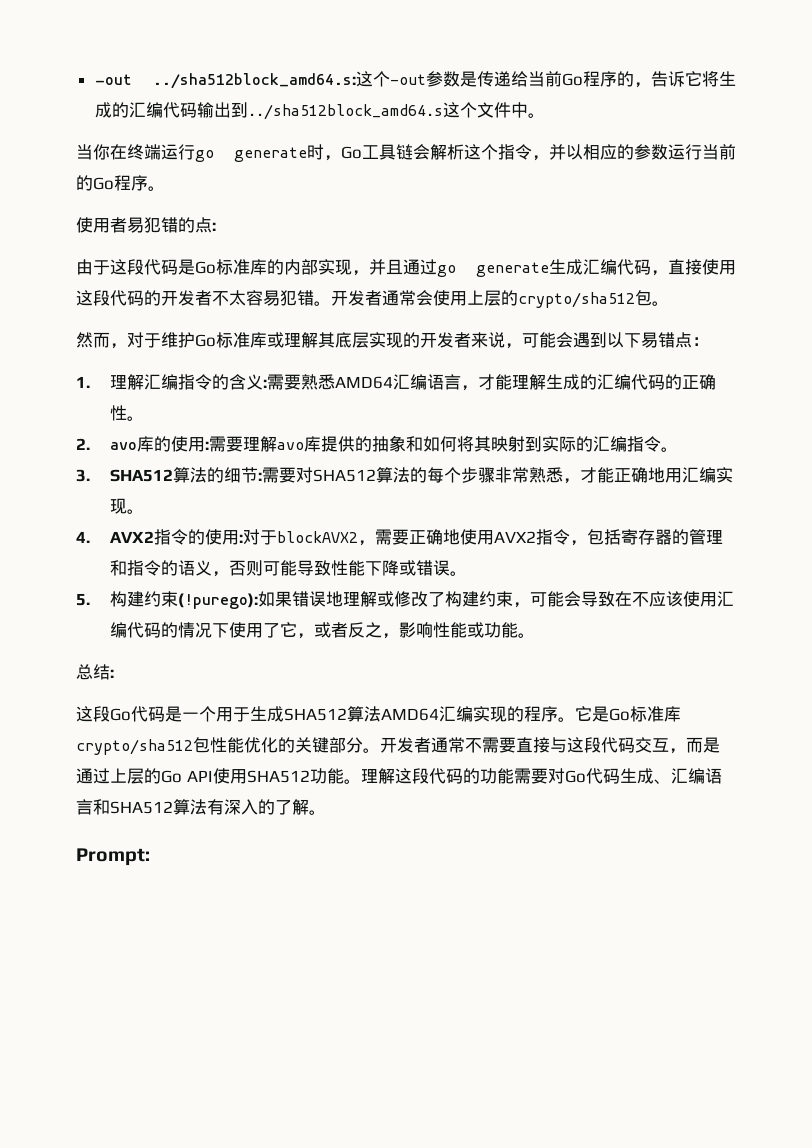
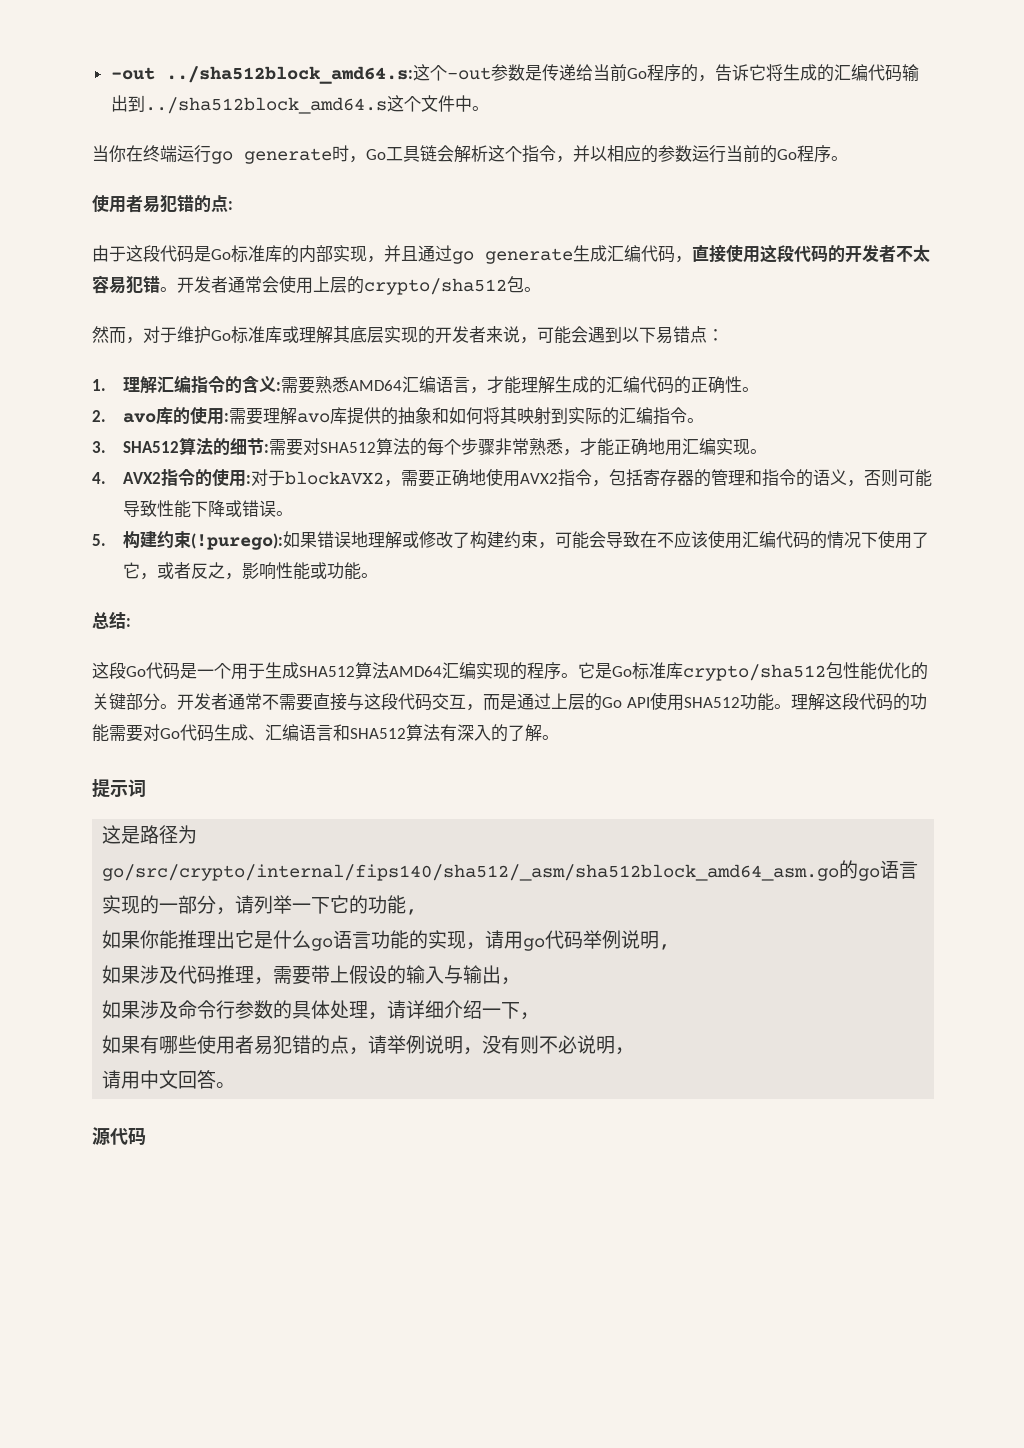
- Prompt:
+ 提示词
+ 这是路径为go/src/crypto/internal/fips140/sha512/_asm/sha512block_amd64_asm.go的go语言实现的一部分，请列举一下它的功能,
+ 如果你能推理出它是什么go语言功能的实现，请用go代码举例说明,
+ 如果涉及代码推理，需要带上假设的输入与输出，
+ 如果涉及命令行参数的具体处理，请详细介绍一下，
+ 如果有哪些使用者易犯错的点，请举例说明，没有则不必说明，
+ 请用中文回答。
+ 源代码

